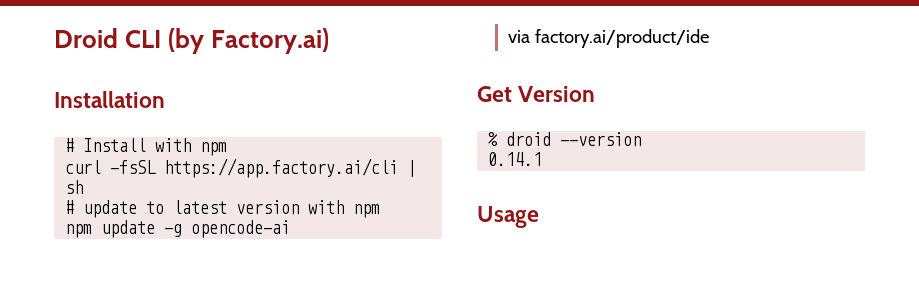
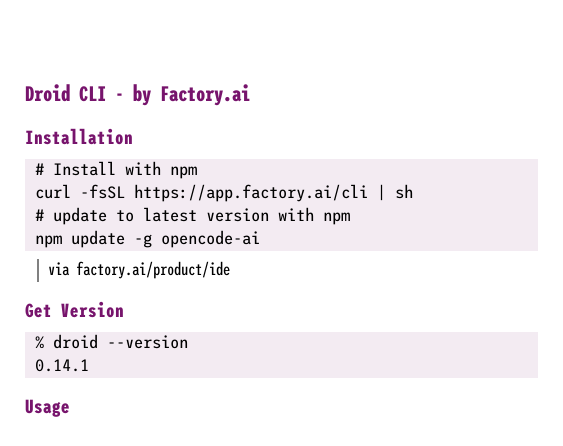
- Droid CLI (by Factory.ai)
+ Droid CLI - by Factory.ai

